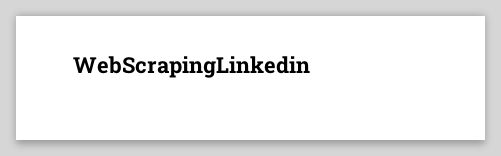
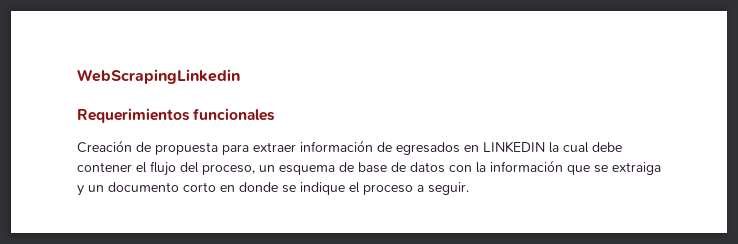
+ Requerimientos funcionales
+ Creación de propuesta para extraer información de egresados en LINKEDIN la cual debe contener el flujo del proceso, un esquema de base de datos con la información que se extraiga y un documento corto en donde se indique el proceso a seguir.

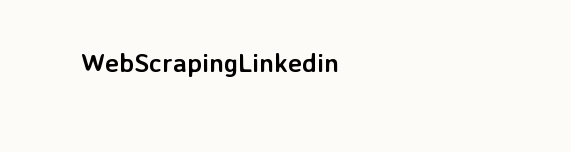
- Requerimientos funcionales
- Creación de propuesta para extraer información de egresados en LINKEDIN la cual debe contener el flujo del proceso, un esquema de base de datos con la información que se extraiga y un documento corto en donde se indique el proceso a seguir.

